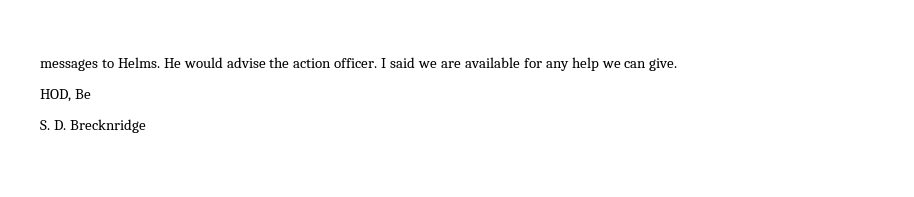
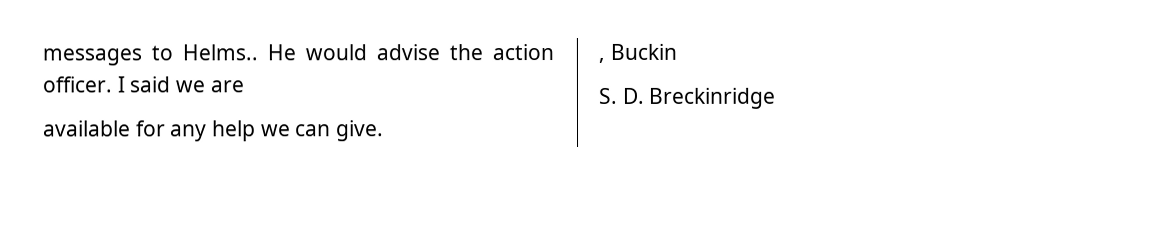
- messages to Helms.
+ messages to Helms..
- I said we are available for any help we can give.
+ I said we are
+ available for any help we can give.
- HOD, Be
+ , Buckin
- S. D. Brecknridge
+ S. D. Breckinridge

